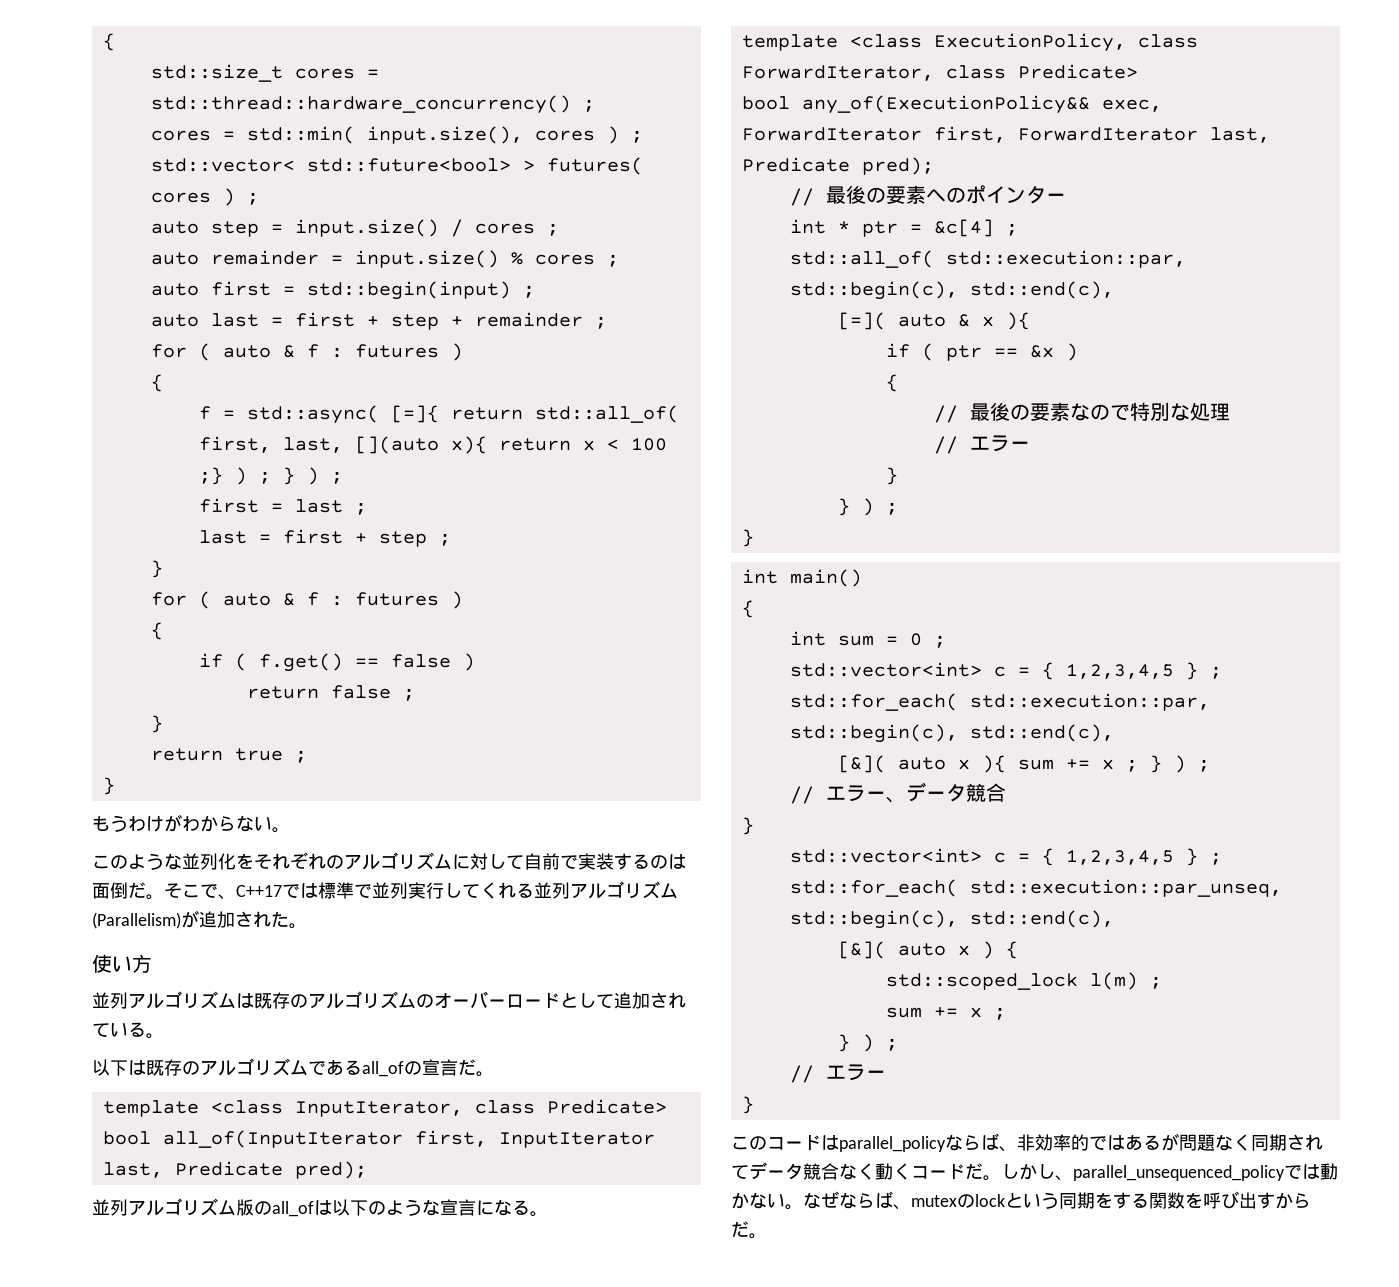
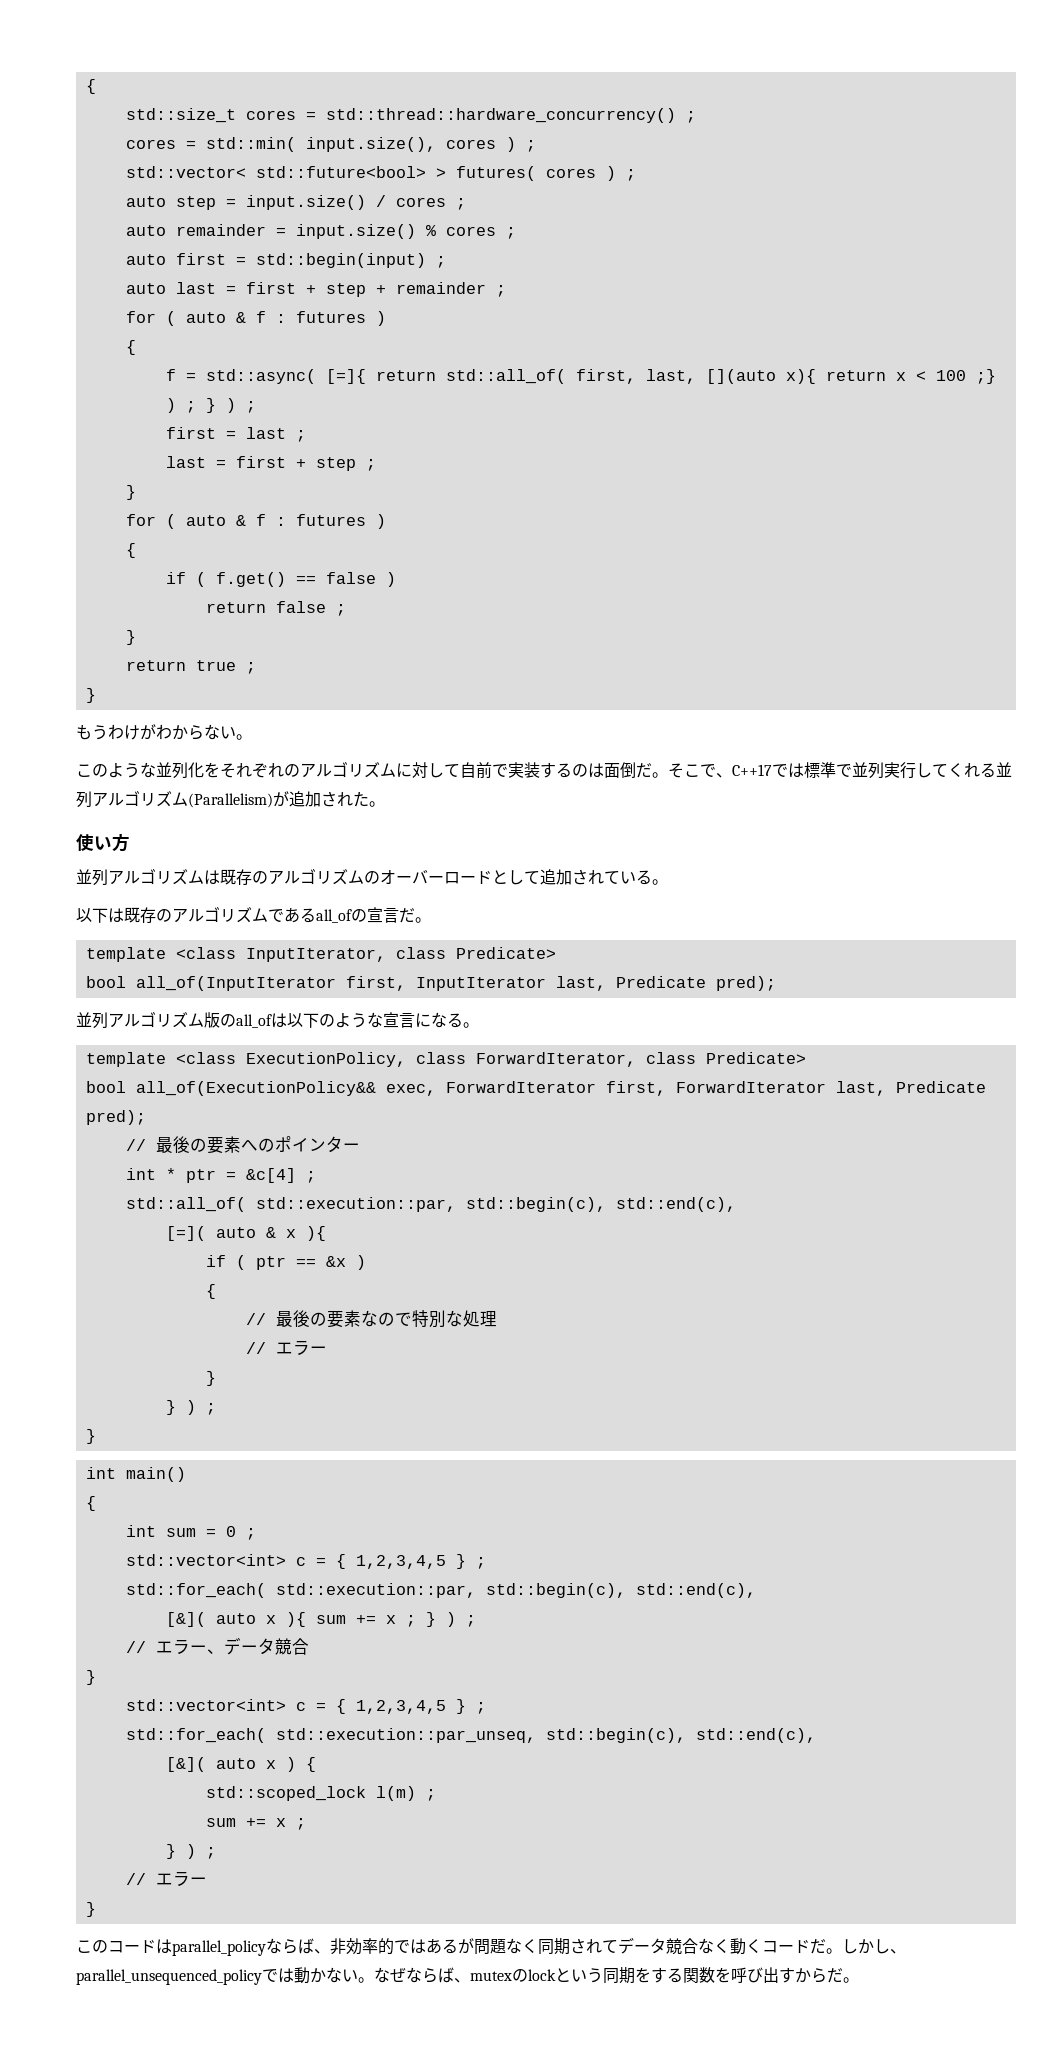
- bool any_of(ExecutionPolicy&& exec, ForwardIterator first, ForwardIterator last, Predicate pred);
+ bool all_of(ExecutionPolicy&& exec, ForwardIterator first, ForwardIterator last, Predicate pred);

